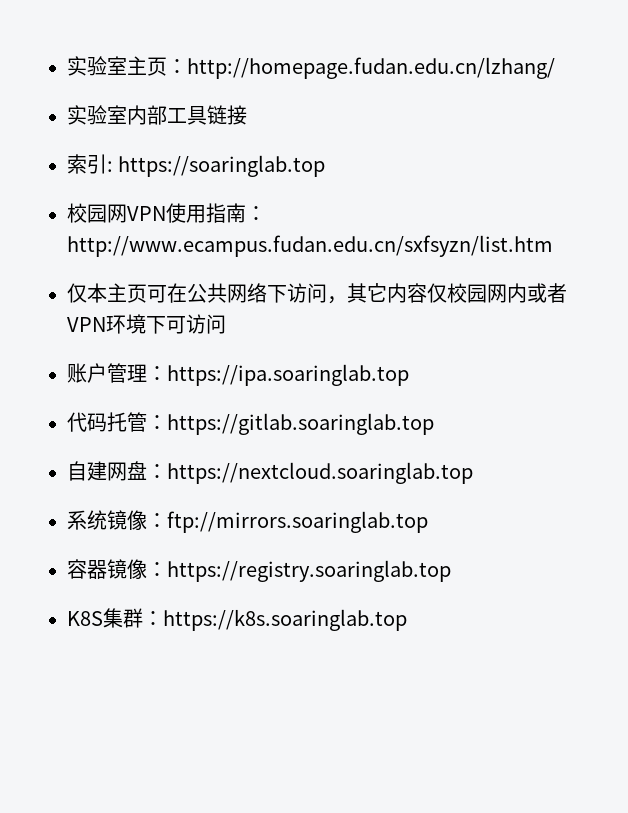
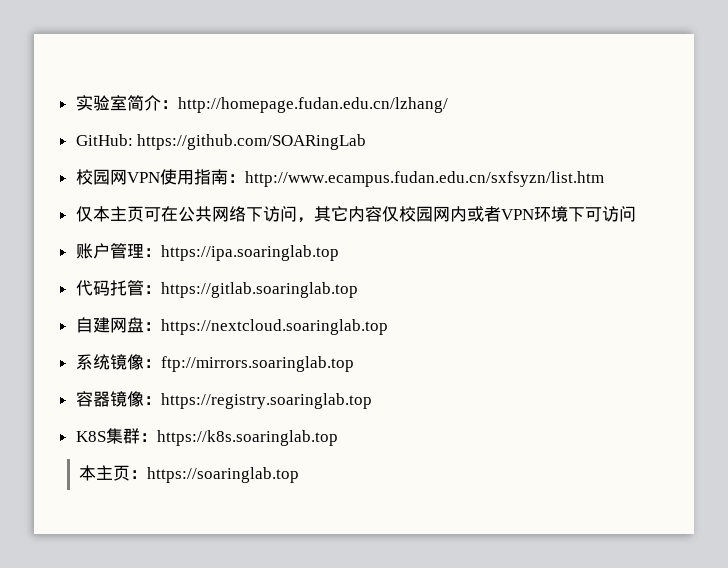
- 实验室主页：http://homepage.fudan.edu.cn/lzhang/
+ 实验室简介：http://homepage.fudan.edu.cn/lzhang/
- 实验室内部工具链接
- 索引: https://soaringlab.top
+ GitHub: https://github.com/SOARingLab
+ 本主页：https://soaringlab.top

